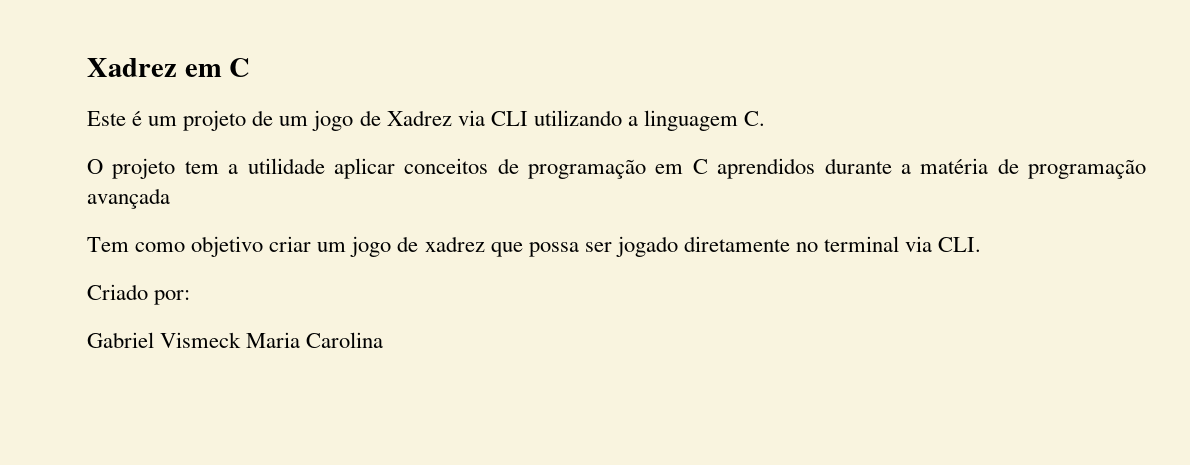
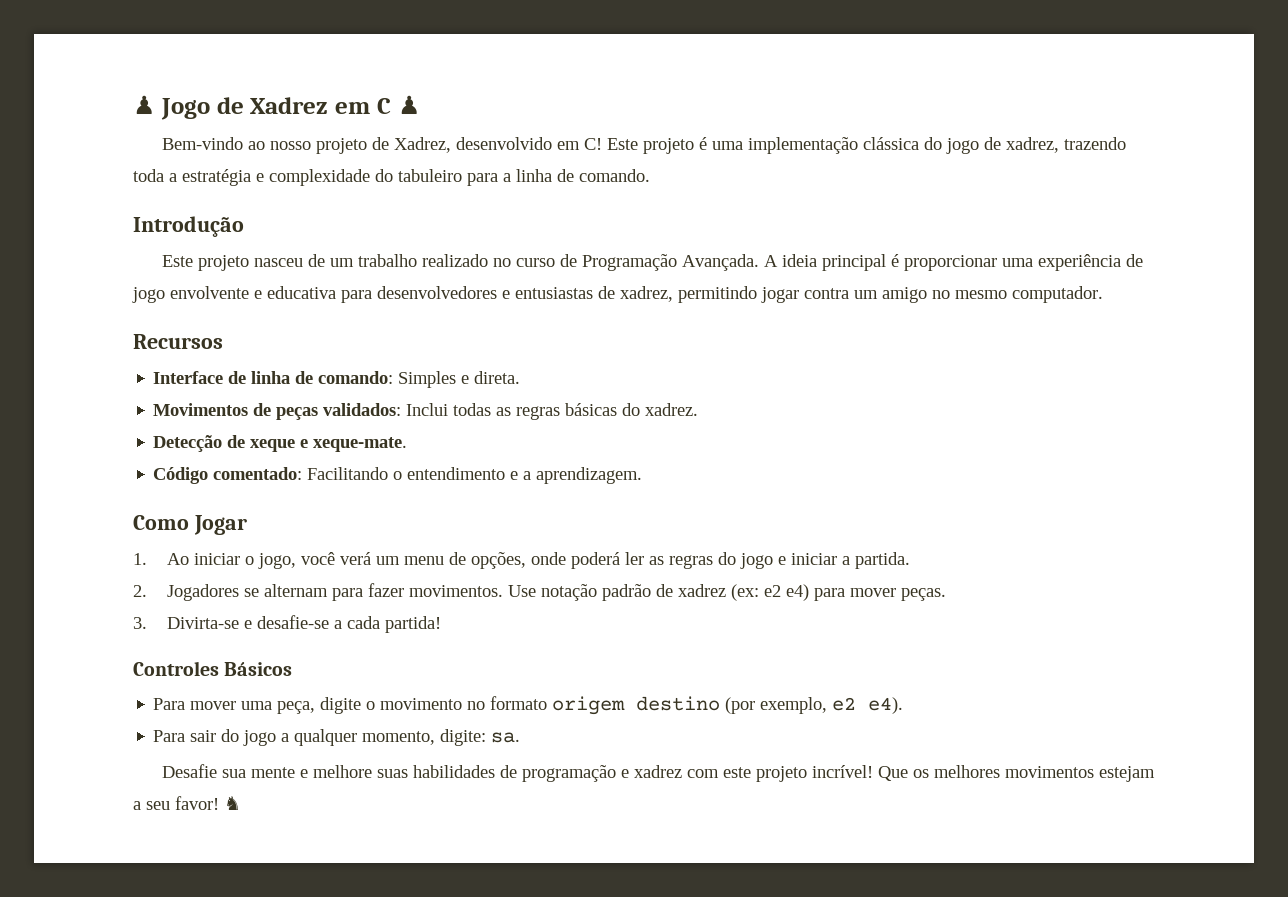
- Xadrez em C
- Este é um projeto de um jogo de Xadrez via CLI utilizando a linguagem C.
- O projeto tem a utilidade aplicar conceitos de programação em C aprendidos durante a matéria de programação avançada
- Tem como objetivo criar um jogo de xadrez que possa ser jogado diretamente no terminal via CLI.
- Criado por:
- Gabriel Vismeck Maria Carolina
+ ♟ Jogo de Xadrez em C ♟
+ Bem-vindo ao nosso projeto de Xadrez, desenvolvido em C! Este projeto é uma implementação clássica do jogo de xadrez, trazendo toda a estratégia e complexidade do tabuleiro para a linha de comando.
+ Introdução
+ Este projeto nasceu de um trabalho realizado no curso de Programação Avançada. A ideia principal é proporcionar uma experiência de jogo envolvente e educativa para desenvolvedores e entusiastas de xadrez, permitindo jogar contra um amigo no mesmo computador.
+ Recursos
+ Interface de linha de comando: Simples e direta.
+ Movimentos de peças validados: Inclui todas as regras básicas do xadrez.
+ Detecção de xeque e xeque-mate.
+ Código comentado: Facilitando o entendimento e a aprendizagem.
+ Como Jogar
+ 1. Ao iniciar o jogo, você verá um menu de opções, onde poderá ler as regras do jogo e iniciar a partida.
+ 2. Jogadores se alternam para fazer movimentos. Use notação padrão de xadrez (ex: e2 e4) para mover peças.
+ 3. Divirta-se e desafie-se a cada partida!
+ Controles Básicos
+ Para mover uma peça, digite o movimento no formato origem destino (por exemplo, e2 e4).
+ Para sair do jogo a qualquer momento, digite: sa.
+ Desafie sua mente e melhore suas habilidades de programação e xadrez com este projeto incrível! Que os melhores movimentos estejam a seu favor! ♞

